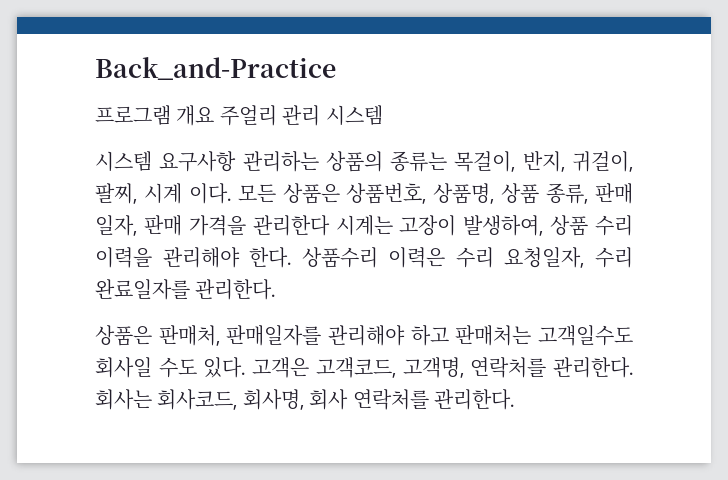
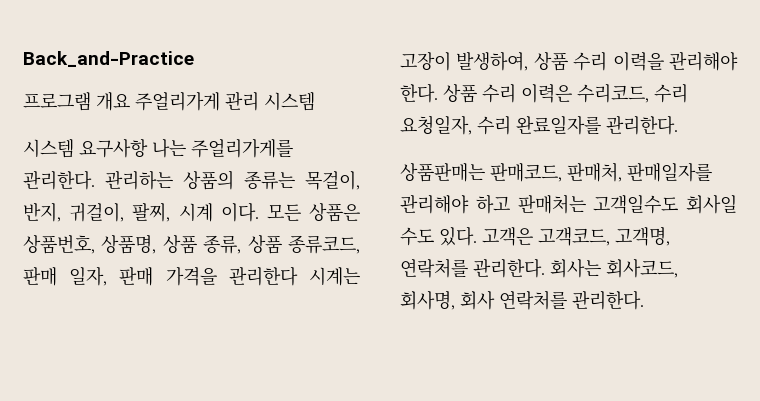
- 프로그램 개요 주얼리 관리 시스템
+ 프로그램 개요 주얼리가게 관리 시스템
- 시스템 요구사항 관리하는 상품의 종류는 목걸이, 반지, 귀걸이, 팔찌, 시계 이다.
+ 시스템 요구사항 나는 주얼리가게를 관리한다. 관리하는 상품의 종류는 목걸이, 반지, 귀걸이, 팔찌, 시계 이다.
- 모든 상품은 상품번호, 상품명, 상품 종류, 판매 일자, 판매 가격을 관리한다 시계는 고장이 발생하여, 상품 수리 이력을 관리해야 한다.
+ 모든 상품은 상품번호, 상품명, 상품 종류, 상품 종류코드, 판매 일자, 판매 가격을 관리한다 시계는 고장이 발생하여, 상품 수리 이력을 관리해야 한다.
- 상품수리 이력은 수리 요청일자, 수리 완료일자를 관리한다.
+ 상품 수리 이력은 수리코드, 수리 요청일자, 수리 완료일자를 관리한다.
- 상품은 판매처, 판매일자를 관리해야 하고 판매처는 고객일수도 회사일 수도 있다.
+ 상품판매는 판매코드, 판매처, 판매일자를 관리해야 하고 판매처는 고객일수도 회사일 수도 있다.

